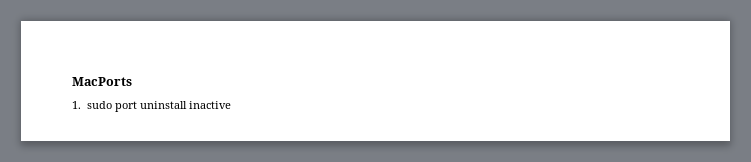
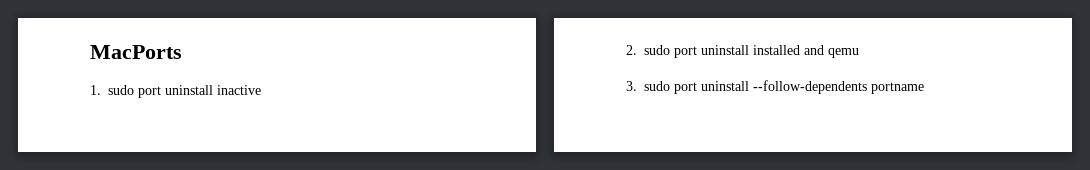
+ 2. sudo port uninstall installed and qemu
+ 3. sudo port uninstall --follow-dependents portname

